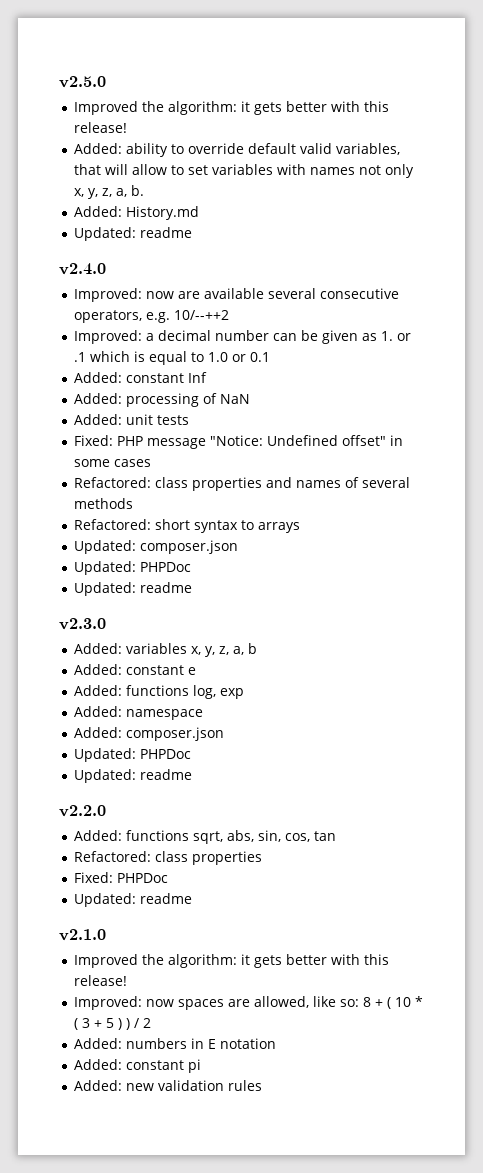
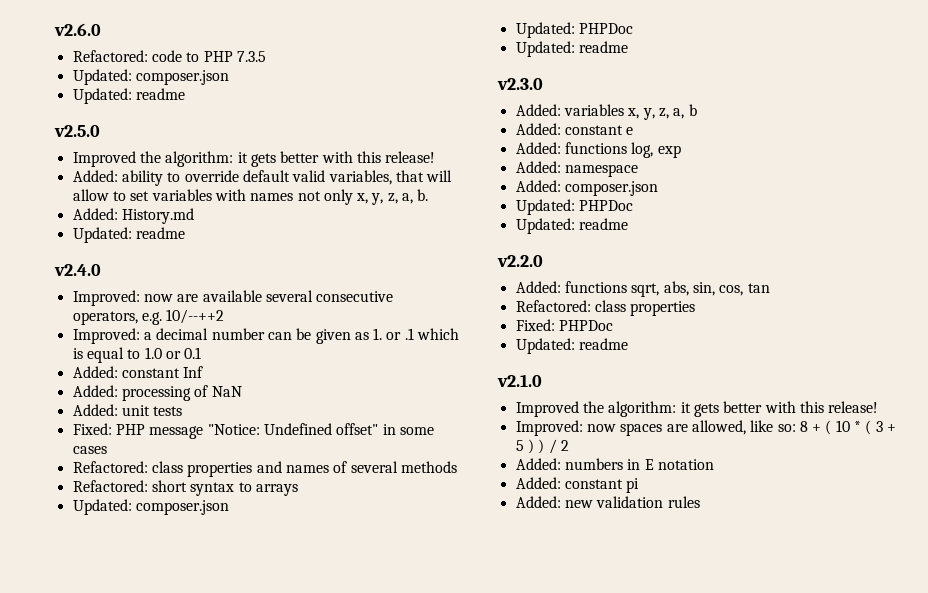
+ v2.6.0
+ Refactored: code to PHP 7.3.5
+ Updated: composer.json
+ Updated: readme

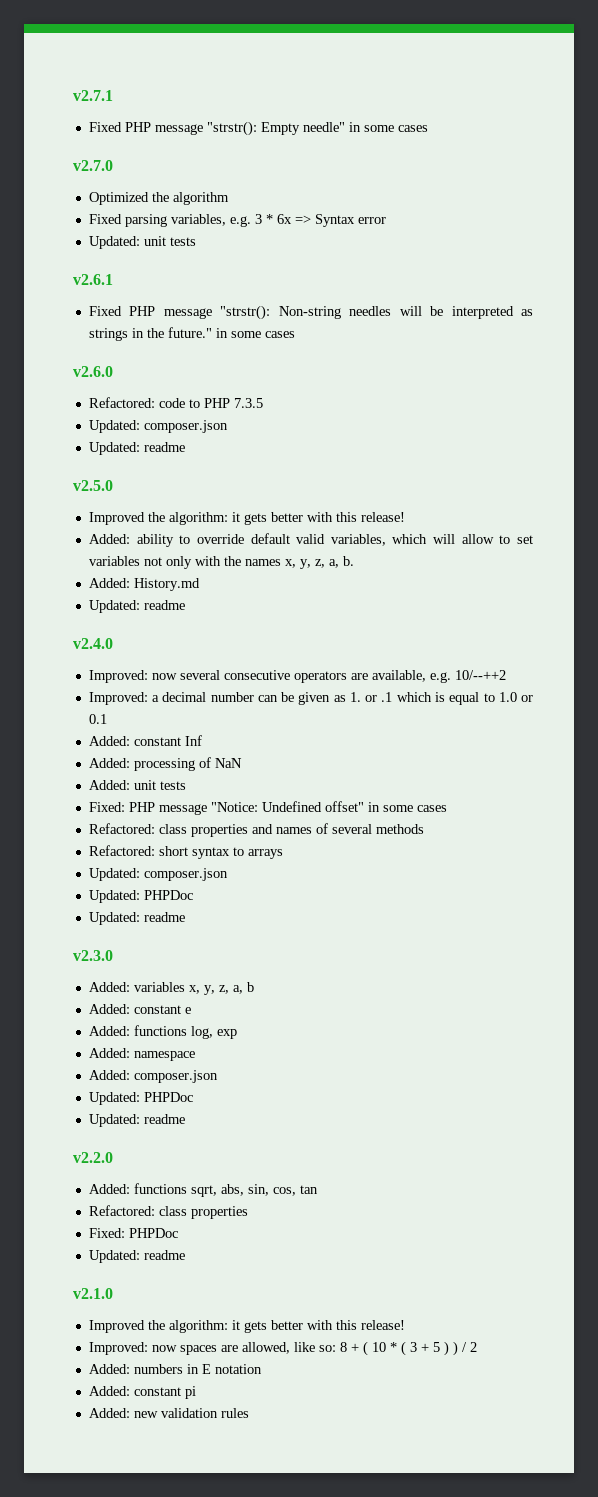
+ v2.7.1
+ Fixed PHP message "strstr(): Empty needle" in some cases
+ v2.7.0
+ Optimized the algorithm
+ Fixed parsing variables, e.g. 3 * 6x => Syntax error
+ Updated: unit tests
+ v2.6.1
+ Fixed PHP message "strstr(): Non-string needles will be interpreted as strings in the future." in some cases
- Added: ability to override default valid variables, that will allow to set variables with names not only x, y, z, a, b.
+ Added: ability to override default valid variables, which will allow to set variables not only with the names x, y, z, a, b.
- Improved: now are available several consecutive operators, e.g. 10/--++2
+ Improved: now several consecutive operators are available, e.g. 10/--++2

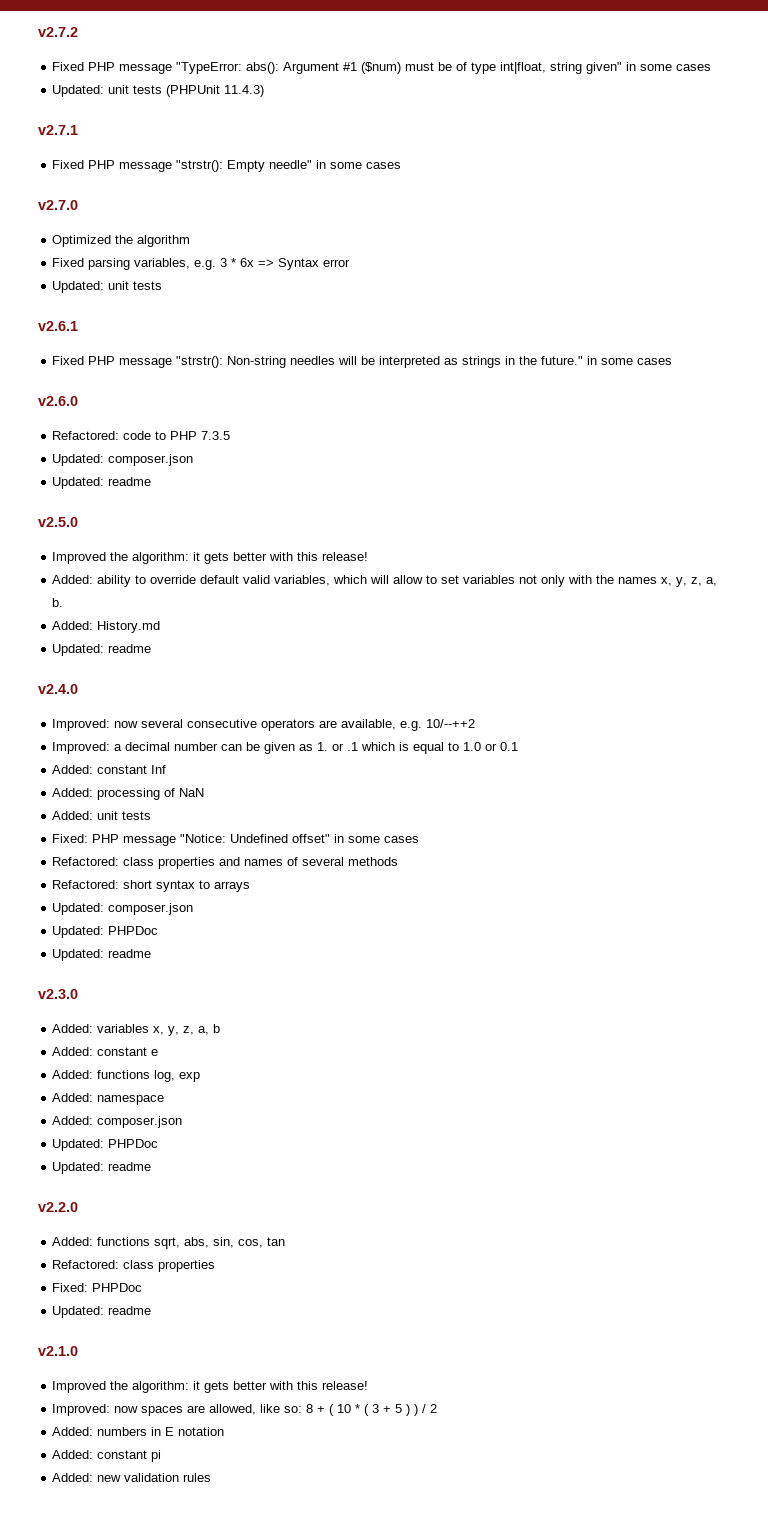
+ v2.7.2
+ Fixed PHP message "TypeError: abs(): Argument #1 ($num) must be of type int|float, string given" in some cases
+ Updated: unit tests (PHPUnit 11.4.3)

